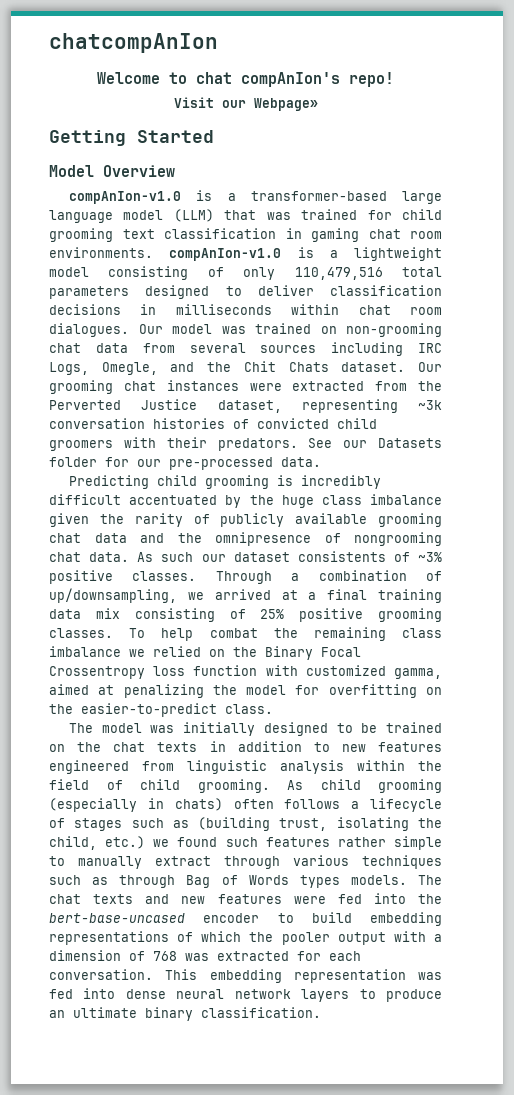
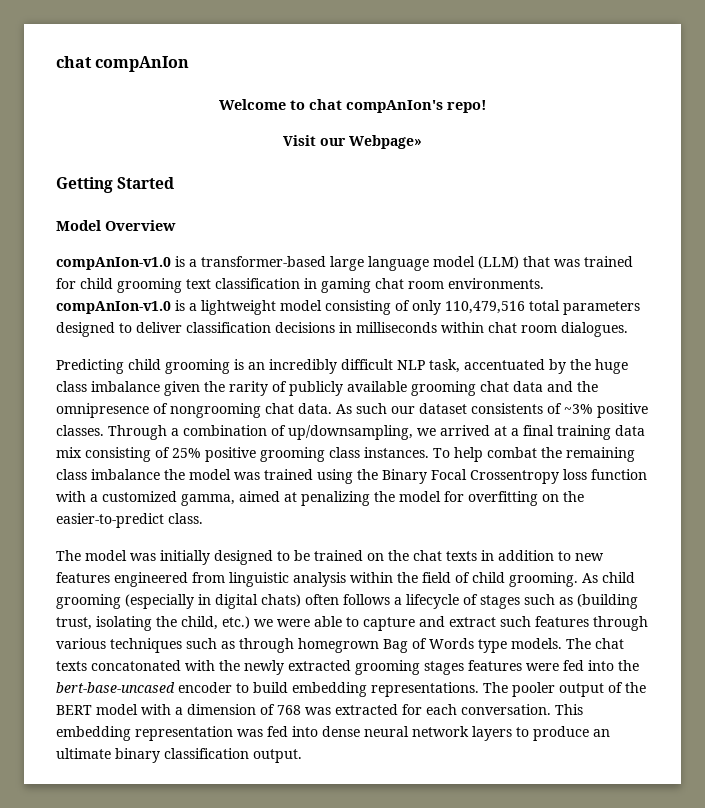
- chatcompAnIon
+ chat compAnIon
- Our model was trained on non-grooming chat data from several sources including IRC Logs, Omegle, and the Chit Chats dataset. Our grooming chat instances were extracted from the Perverted Justice dataset, representing ~3k conversation histories of convicted child groomers with their predators. See our Datasets folder for our pre-processed data.
- Predicting child grooming is incredibly difficult accentuated by the huge class imbalance given the rarity of publicly available grooming chat data and the omnipresence of nongrooming chat data.
+ Predicting child grooming is an incredibly difficult NLP task, accentuated by the huge class imbalance given the rarity of publicly available grooming chat data and the omnipresence of nongrooming chat data.
- Through a combination of up/downsampling, we arrived at a final training data mix consisting of 25% positive grooming classes.
+ Through a combination of up/downsampling, we arrived at a final training data mix consisting of 25% positive grooming class instances.
- To help combat the remaining class imbalance we relied on the Binary Focal Crossentropy loss function with customized gamma, aimed at penalizing the model for overfitting on the easier-to-predict class.
+ To help combat the remaining class imbalance the model was trained using the Binary Focal Crossentropy loss function with a customized gamma, aimed at penalizing the model for overfitting on the easier-to-predict class.
- As child grooming (especially in chats) often follows a lifecycle of stages such as (building trust, isolating the child, etc.) we found such features rather simple to manually extract through various techniques such as through Bag of Words types models.
+ As child grooming (especially in digital chats) often follows a lifecycle of stages such as (building trust, isolating the child, etc.) we were able to capture and extract such features through various techniques such as through homegrown Bag of Words type models.
- The chat texts and new features were fed into the bert-base-uncased encoder to build embedding representations of which the pooler output with a dimension of 768 was extracted for each conversation.
+ The chat texts concatonated with the newly extracted grooming stages features were fed into the bert-base-uncased encoder to build embedding representations. The pooler output of the BERT model with a dimension of 768 was extracted for each conversation.
- This embedding representation was fed into dense neural network layers to produce an ultimate binary classification.
+ This embedding representation was fed into dense neural network layers to produce an ultimate binary classification output.

